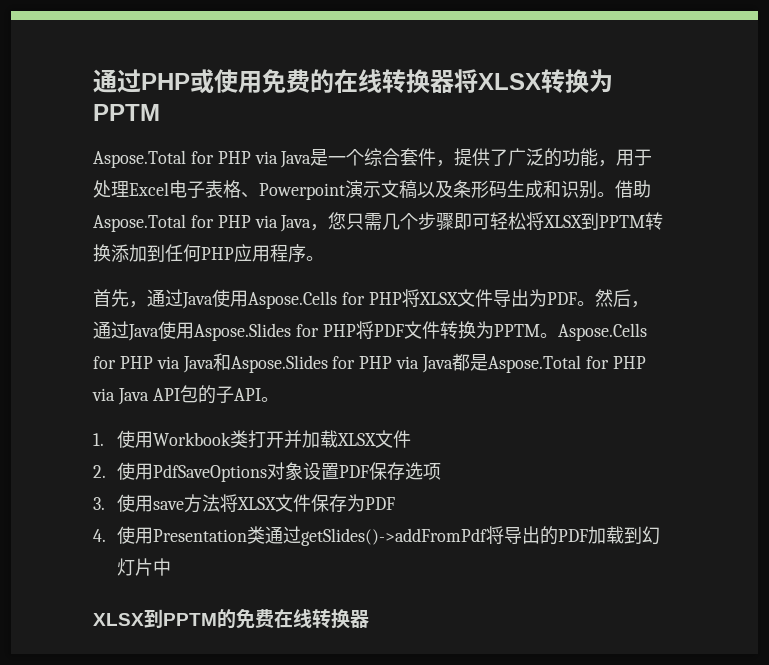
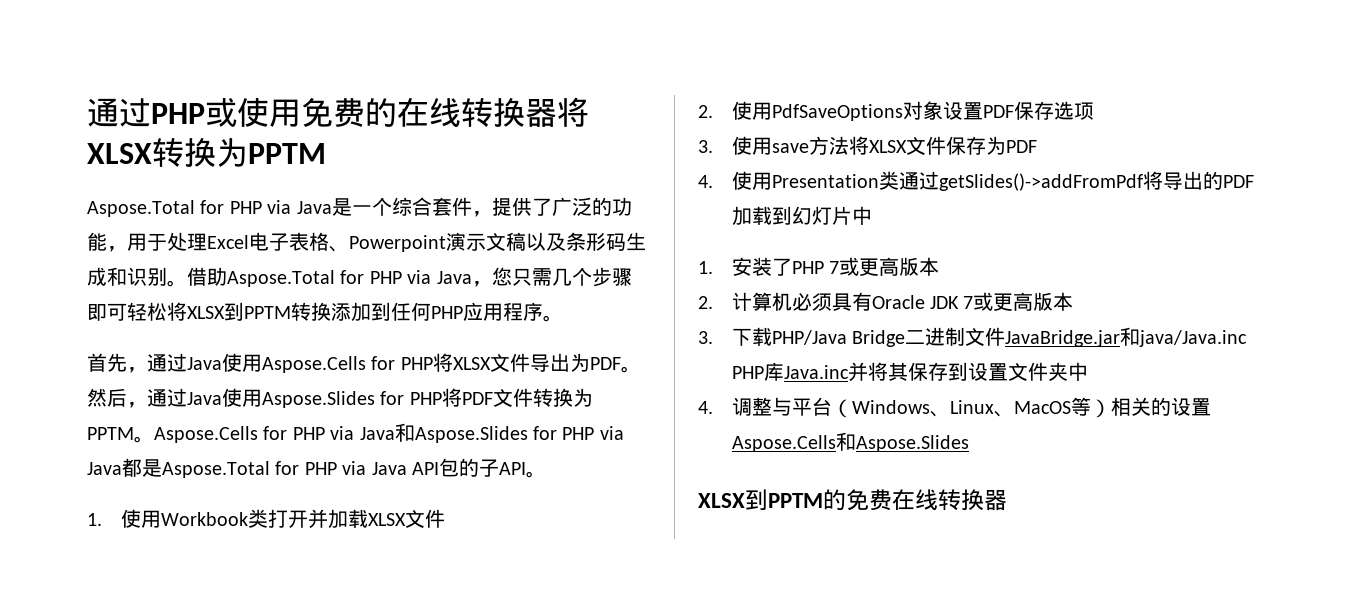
+ 1.安装了PHP 7或更高版本
+ 2.计算机必须具有Oracle JDK 7或更高版本
+ 3.下载PHP/Java Bridge二进制文件JavaBridge.jar和java/Java.inc PHP库Java.inc并将其保存到设置文件夹中
+ 4.调整与平台（Windows、Linux、MacOS等）相关的设置Aspose.Cells和Aspose.Slides

